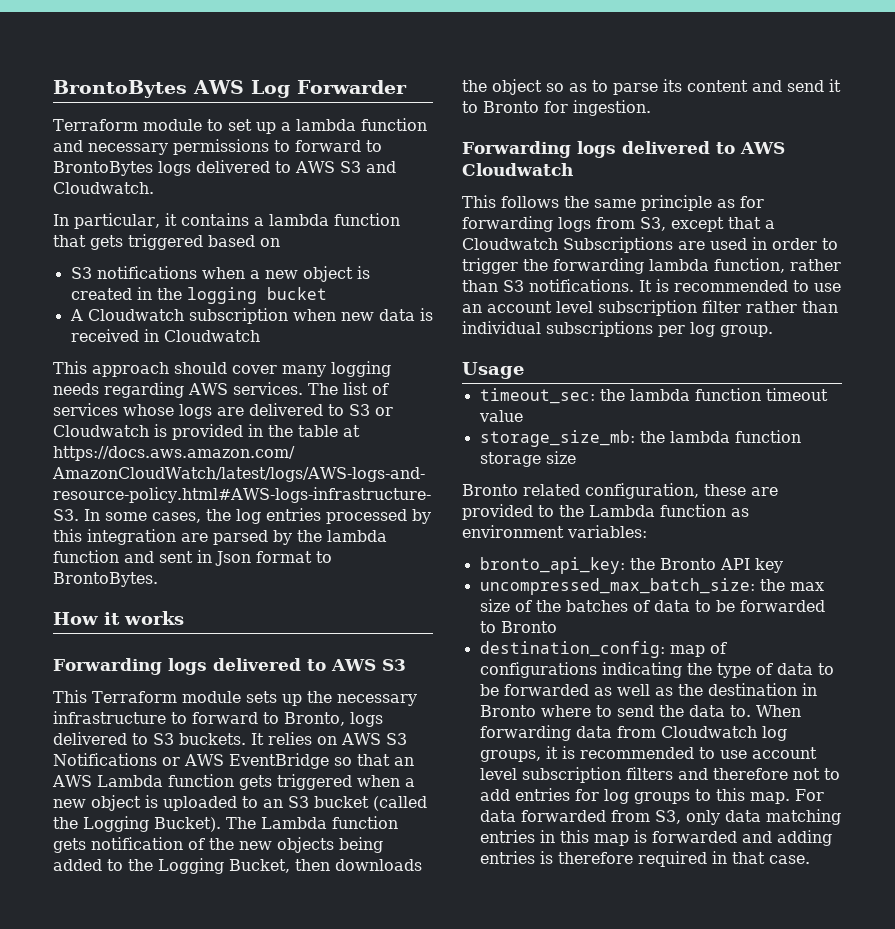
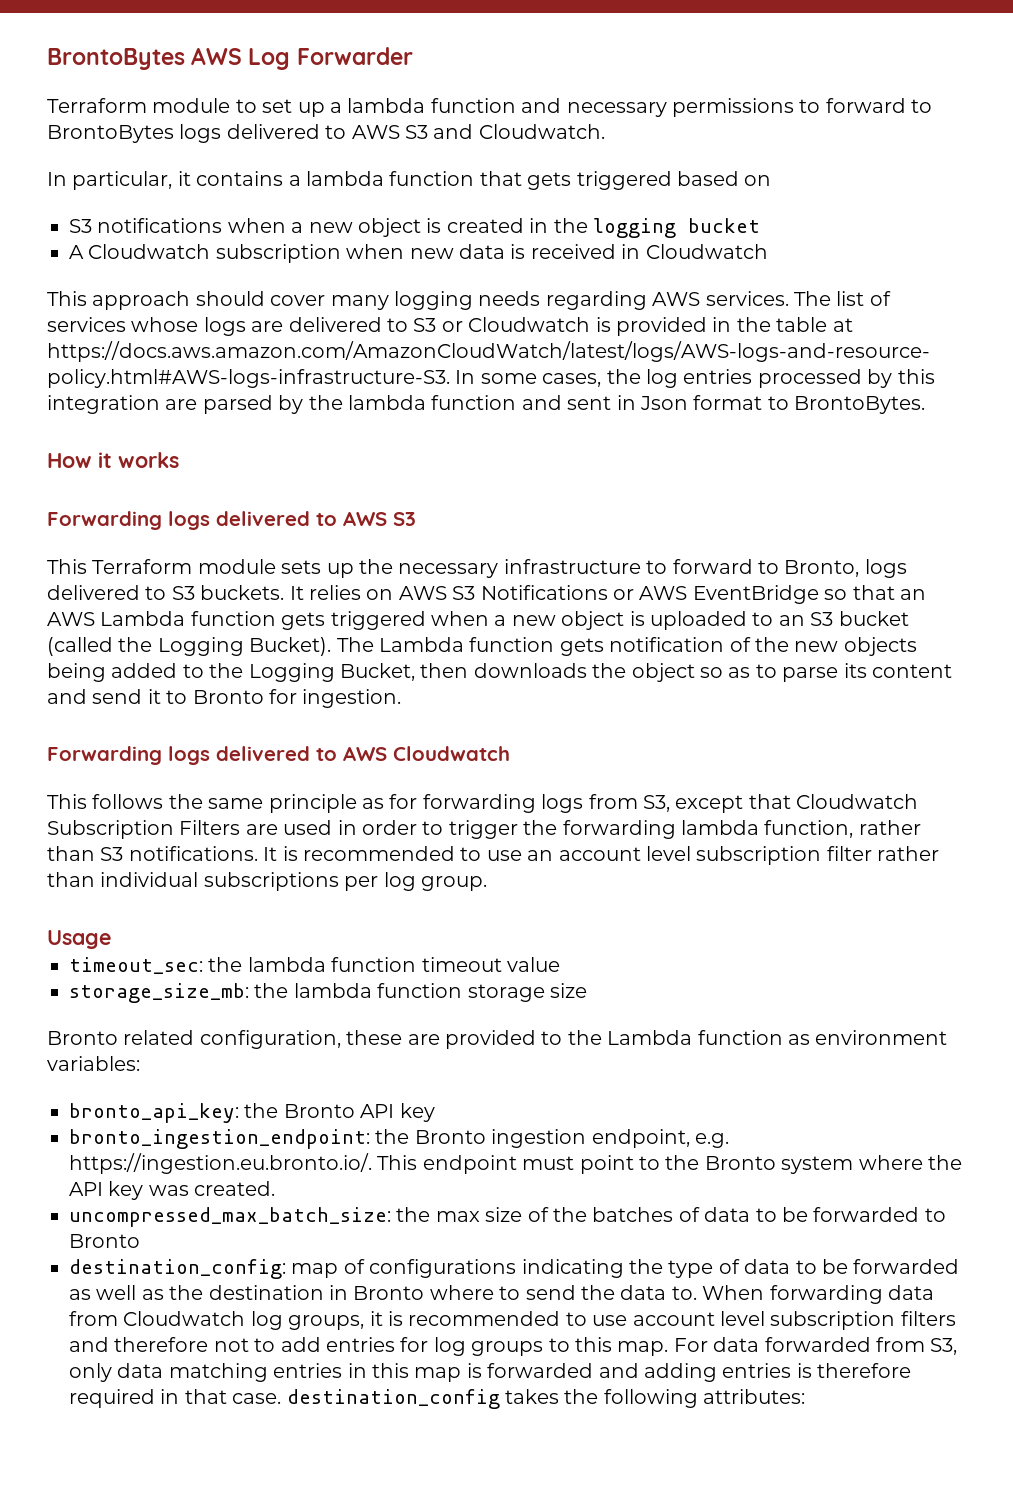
- This follows the same principle as for forwarding logs from S3, except that a Cloudwatch Subscriptions are used in order to trigger the forwarding lambda function, rather than S3 notifications.
+ This follows the same principle as for forwarding logs from S3, except that Cloudwatch Subscription Filters are used in order to trigger the forwarding lambda function, rather than S3 notifications.
+ bronto_ingestion_endpoint: the Bronto ingestion endpoint, e.g. https://ingestion.eu.bronto.io/. This endpoint must point to the Bronto system where the API key was created.
- For data forwarded from S3, only data matching entries in this map is forwarded and adding entries is therefore required in that case.
+ For data forwarded from S3, only data matching entries in this map is forwarded and adding entries is therefore required in that case. destination_config takes the following attributes:

